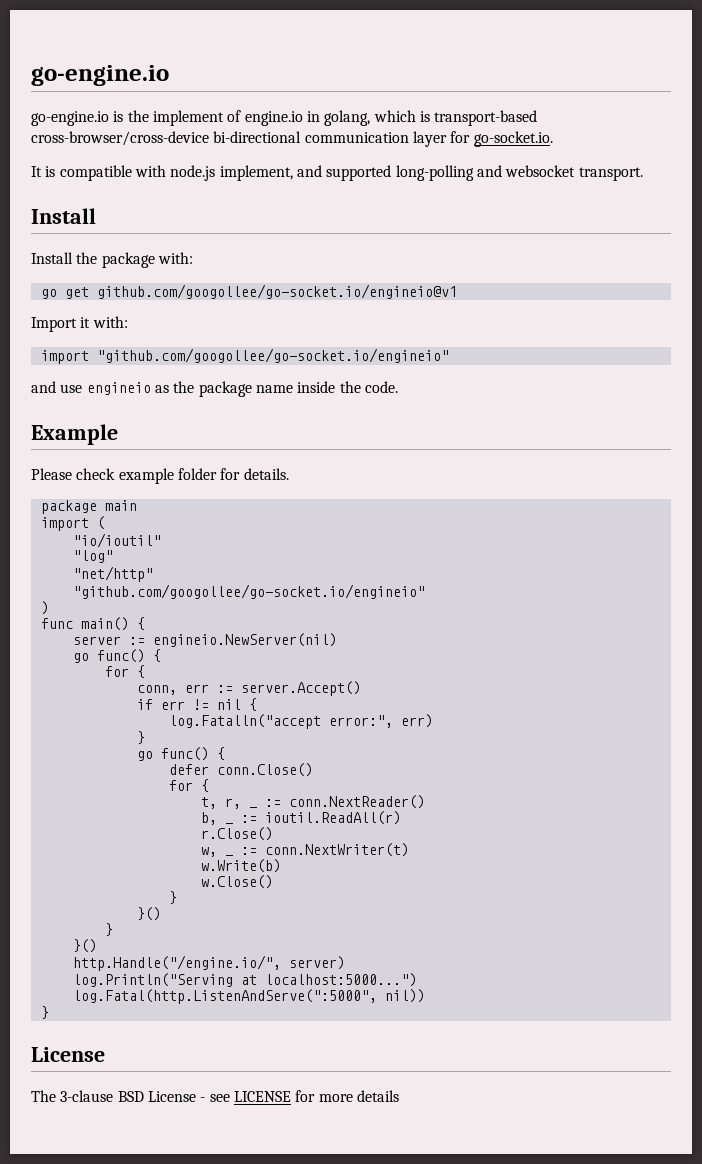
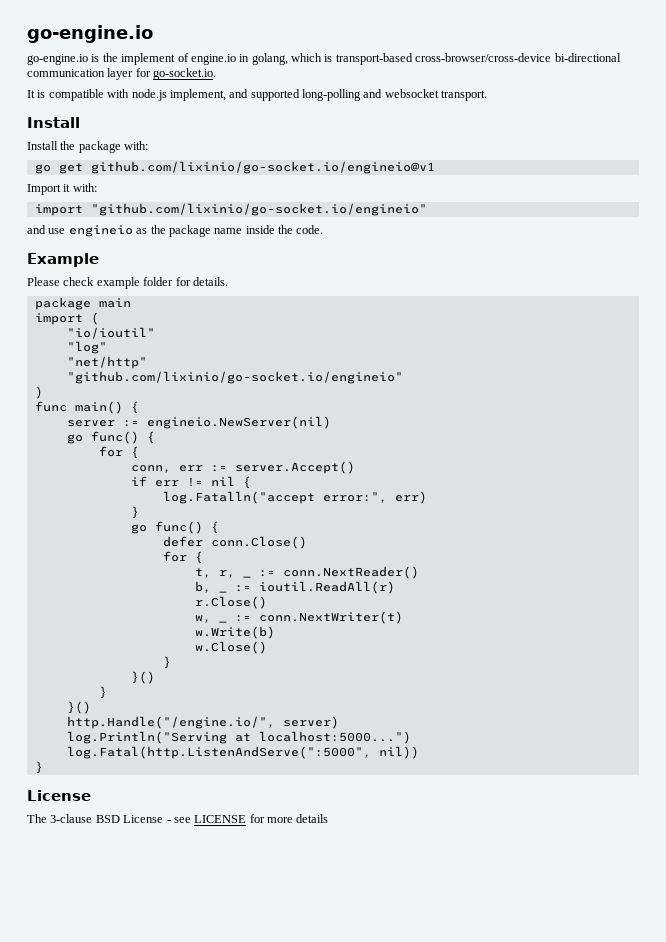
- go get github.com/googollee/go-socket.io/engineio@v1
+ go get github.com/lixinio/go-socket.io/engineio@v1
- import "github.com/googollee/go-socket.io/engineio"
+ import "github.com/lixinio/go-socket.io/engineio"
  "net/http"
- "github.com/googollee/go-socket.io/engineio"
+ "github.com/lixinio/go-socket.io/engineio"

